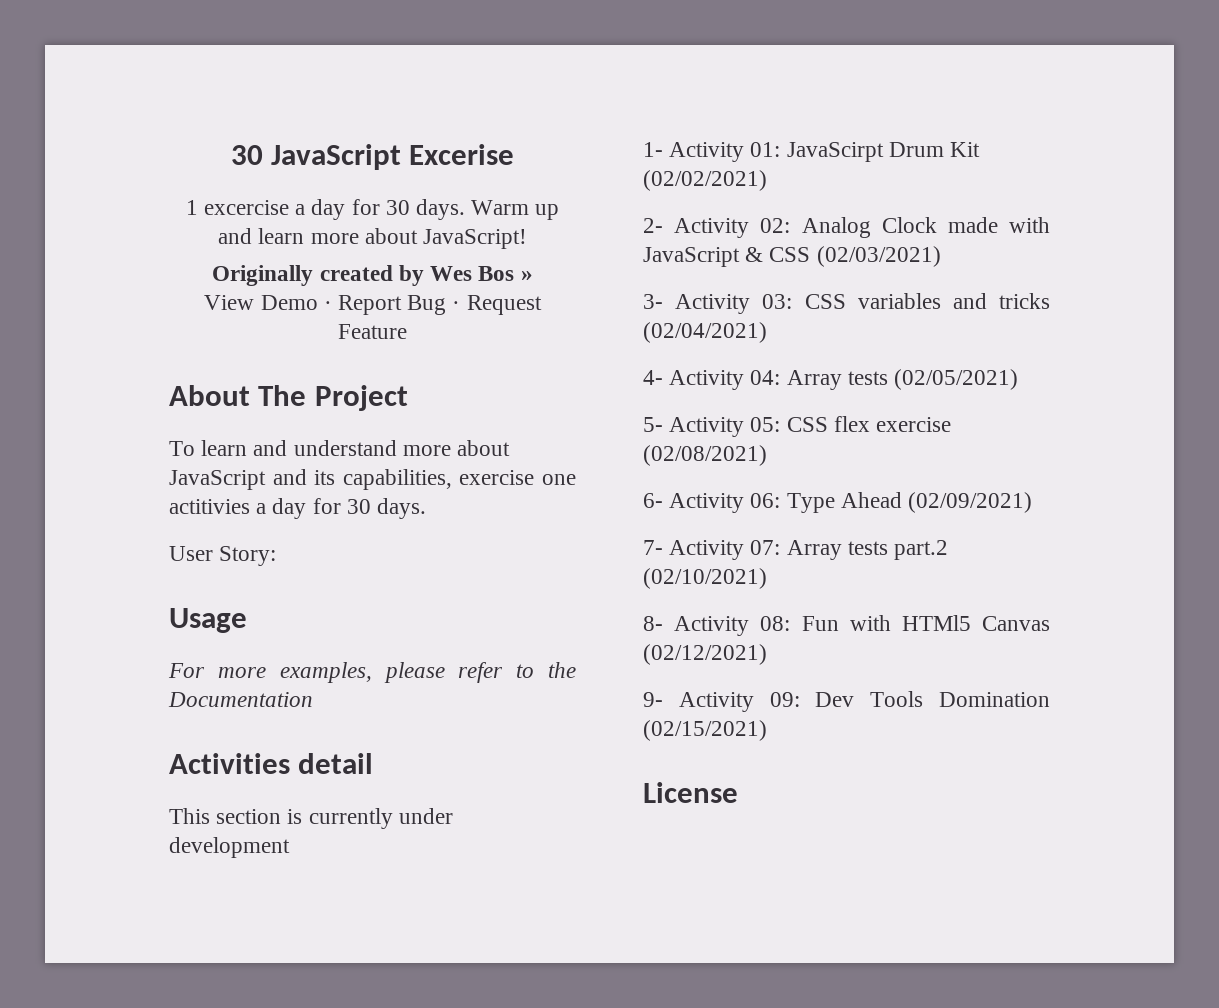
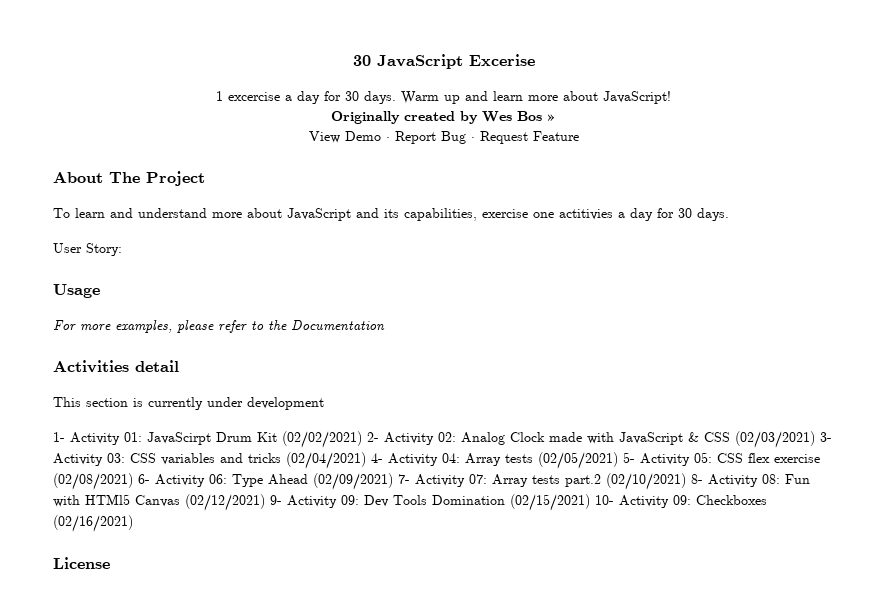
- JavaScirpt Drum Kit (02/02/2021)
- 2- Activity 02:
+ JavaScirpt Drum Kit (02/02/2021) 2- Activity 02:
- Analog Clock made with JavaScript & CSS (02/03/2021)
- 3- Activity 03:
+ Analog Clock made with JavaScript & CSS (02/03/2021) 3- Activity 03:
- CSS variables and tricks (02/04/2021)
- 4- Activity 04:
+ CSS variables and tricks (02/04/2021) 4- Activity 04:
- Array tests (02/05/2021)
- 5- Activity 05:
+ Array tests (02/05/2021) 5- Activity 05:
- CSS flex exercise (02/08/2021)
- 6- Activity 06:
+ CSS flex exercise (02/08/2021) 6- Activity 06:
- Type Ahead (02/09/2021)
- 7- Activity 07:
+ Type Ahead (02/09/2021) 7- Activity 07:
- Array tests part.2 (02/10/2021)
- 8- Activity 08:
+ Array tests part.2 (02/10/2021) 8- Activity 08:
- Fun with HTMl5 Canvas (02/12/2021)
- 9- Activity 09:
+ Fun with HTMl5 Canvas (02/12/2021) 9- Activity 09:
- Dev Tools Domination (02/15/2021)
+ Dev Tools Domination (02/15/2021) 10- Activity 09: Checkboxes (02/16/2021)

